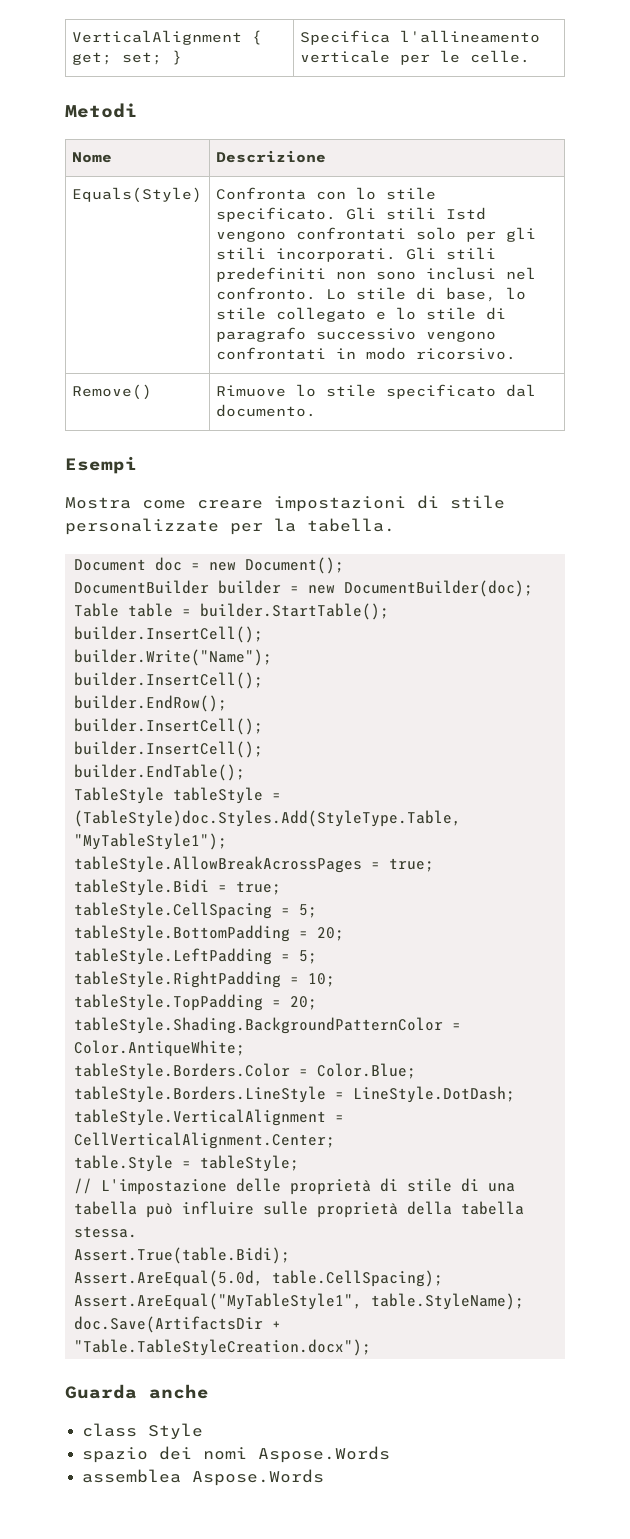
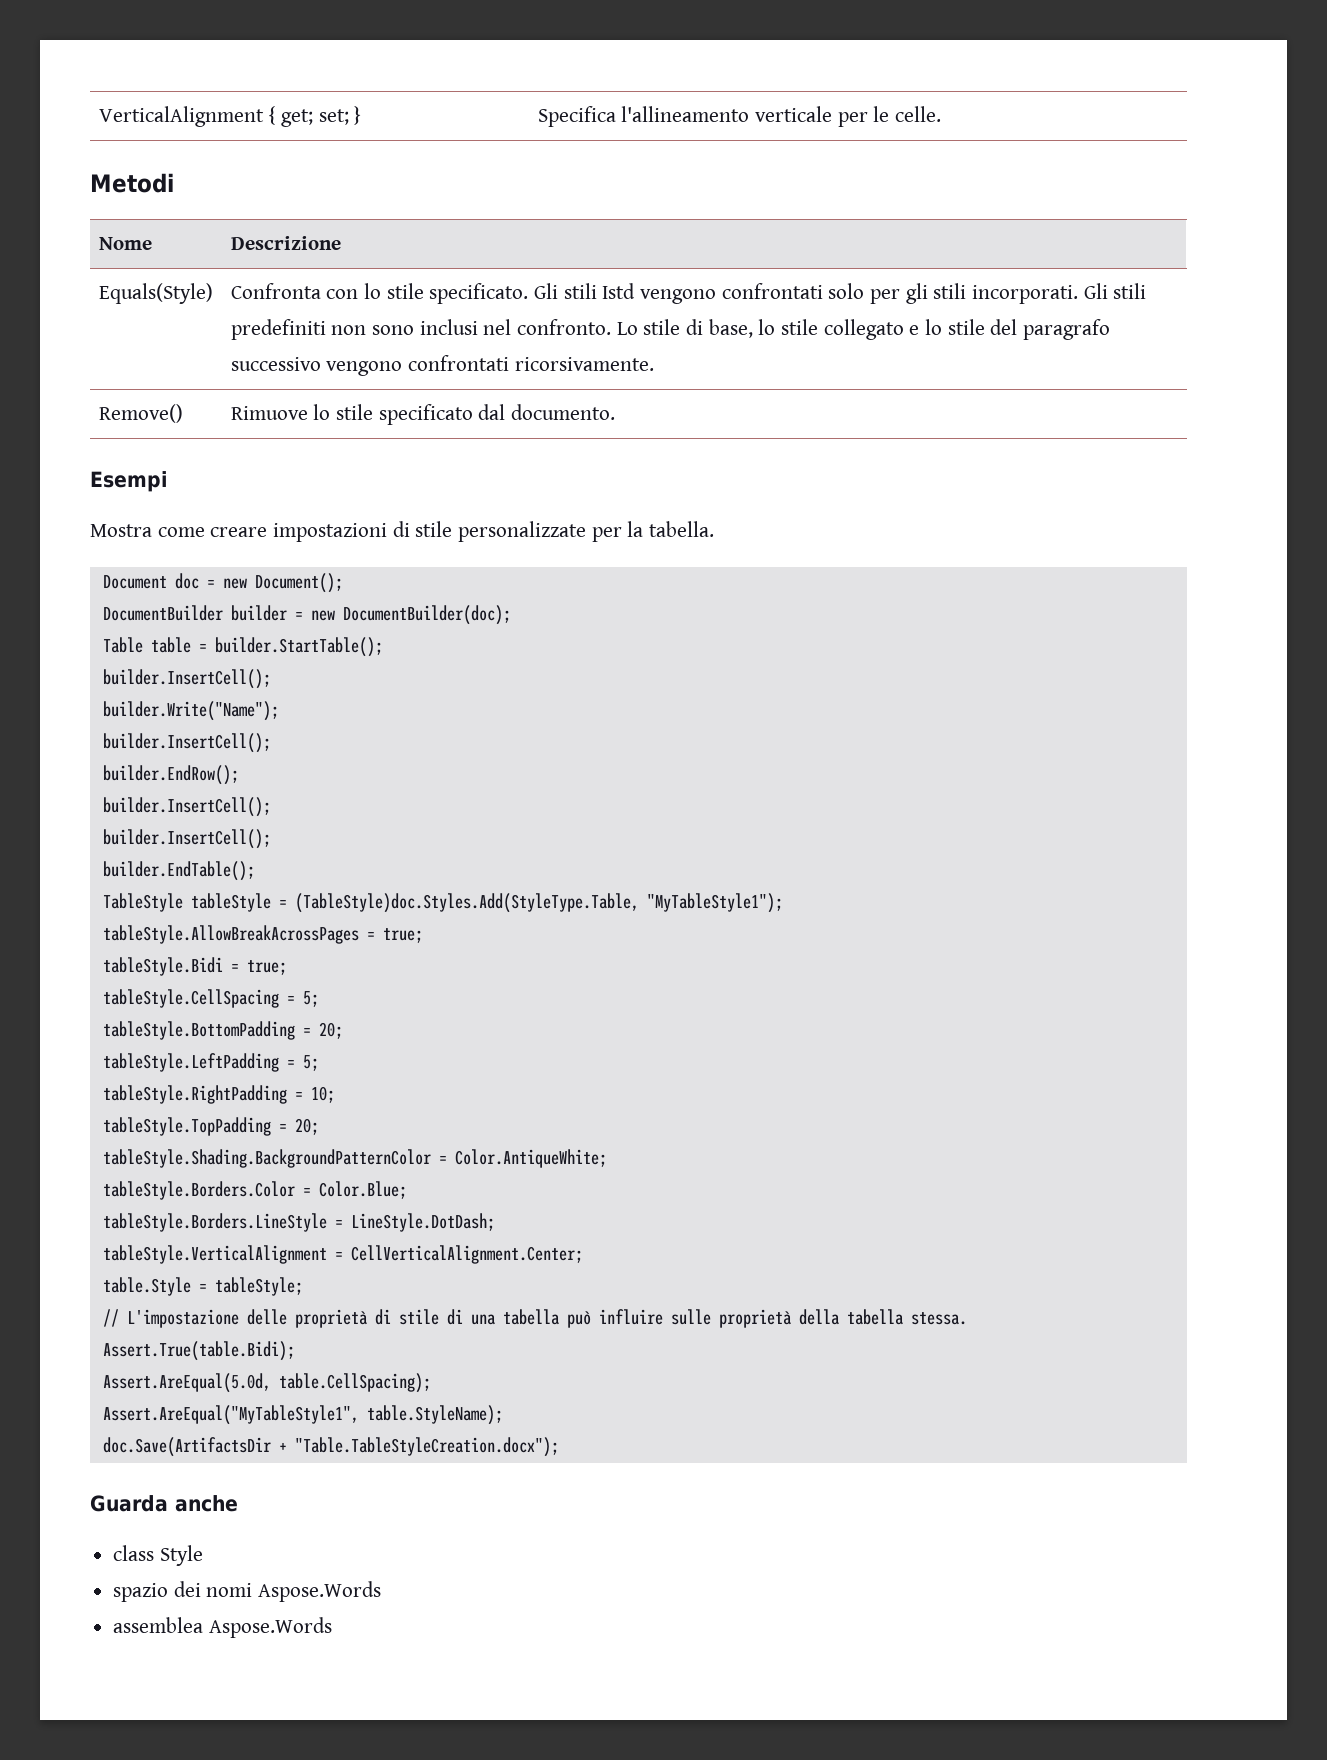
- Lo stile di base, lo stile collegato e lo stile di paragrafo successivo vengono confrontati in modo ricorsivo.
+ Lo stile di base, lo stile collegato e lo stile del paragrafo successivo vengono confrontati ricorsivamente.

